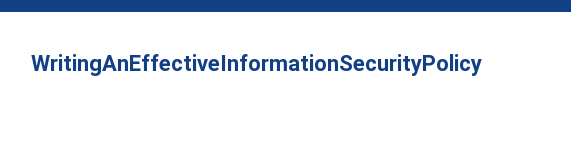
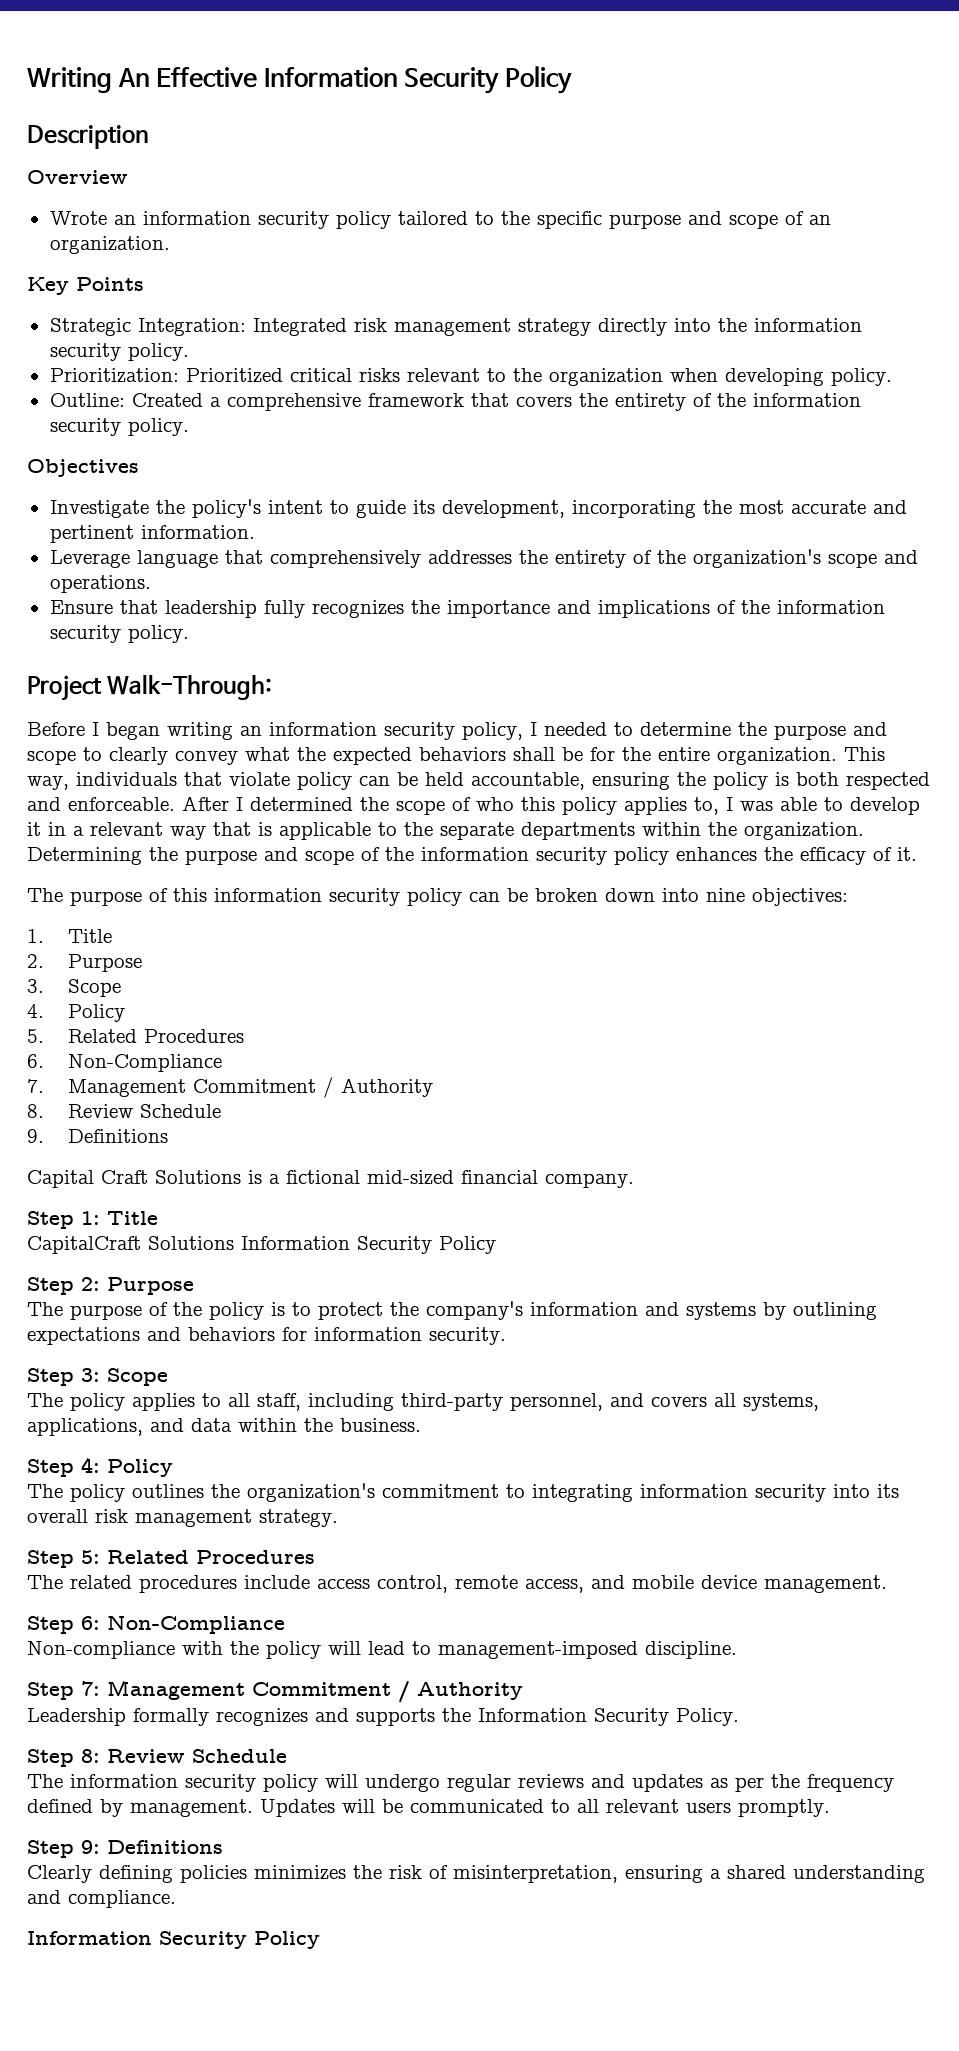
- WritingAnEffectiveInformationSecurityPolicy
+ Writing An Effective Information Security Policy
+ Description
+ Overview
+ Wrote an information security policy tailored to the specific purpose and scope of an organization.
+ Key Points
+ Strategic Integration: Integrated risk management strategy directly into the information security policy.
+ Prioritization: Prioritized critical risks relevant to the organization when developing policy.
+ Outline: Created a comprehensive framework that covers the entirety of the information security policy.
+ Objectives
+ Investigate the policy's intent to guide its development, incorporating the most accurate and pertinent information.
+ Leverage language that comprehensively addresses the entirety of the organization's scope and operations.
+ Ensure that leadership fully recognizes the importance and implications of the information security policy.
+ Project Walk-Through:
+ Before I began writing an information security policy, I needed to determine the purpose and scope to clearly convey what the expected behaviors shall be for the entire organization. This way, individuals that violate policy can be held accountable, ensuring the policy is both respected and enforceable. After I determined the scope of who this policy applies to, I was able to develop it in a relevant way that is applicable to the separate departments within the organization. Determining the purpose and scope of the information security policy enhances the efficacy of it.
+ The purpose of this information security policy can be broken down into nine objectives:
+ 1. Title
+ 2. Purpose
+ 3. Scope
+ 4. Policy
+ 5. Related Procedures
+ 6. Non-Compliance
+ 7. Management Commitment / Authority
+ 8. Review Schedule
+ 9. Definitions
+ Capital Craft Solutions is a fictional mid-sized financial company.
+ Step 1: Title
+ CapitalCraft Solutions Information Security Policy
+ Step 2: Purpose
+ The purpose of the policy is to protect the company's information and systems by outlining expectations and behaviors for information security.
+ Step 3: Scope
+ The policy applies to all staff, including third-party personnel, and covers all systems, applications, and data within the business.
+ Step 4: Policy
+ The policy outlines the organization's commitment to integrating information security into its overall risk management strategy.
+ Step 5: Related Procedures
+ The related procedures include access control, remote access, and mobile device management.
+ Step 6: Non-Compliance
+ Non-compliance with the policy will lead to management-imposed discipline.
+ Step 7: Management Commitment / Authority
+ Leadership formally recognizes and supports the Information Security Policy.
+ Step 8: Review Schedule
+ The information security policy will undergo regular reviews and updates as per the frequency defined by management. Updates will be communicated to all relevant users promptly.
+ Step 9: Definitions
+ Clearly defining policies minimizes the risk of misinterpretation, ensuring a shared understanding and compliance.
+ Information Security Policy

